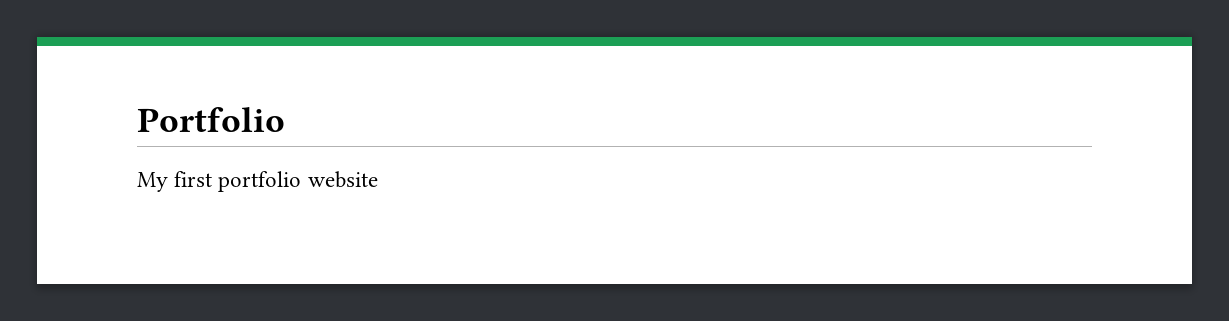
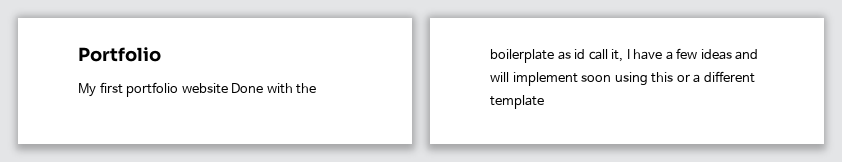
- My first portfolio website
+ My first portfolio website Done with the boilerplate as id call it, I have a few ideas and will implement soon using this or a different template

